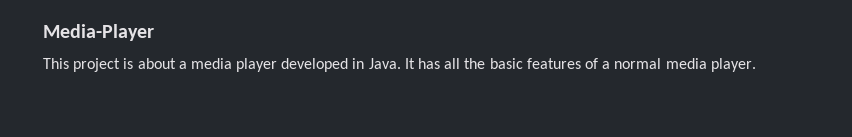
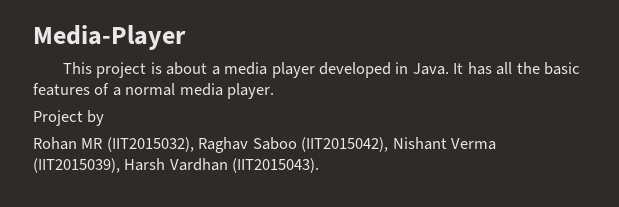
+ Project by
+ Rohan MR (IIT2015032), Raghav Saboo (IIT2015042), Nishant Verma (IIT2015039), Harsh Vardhan (IIT2015043).

